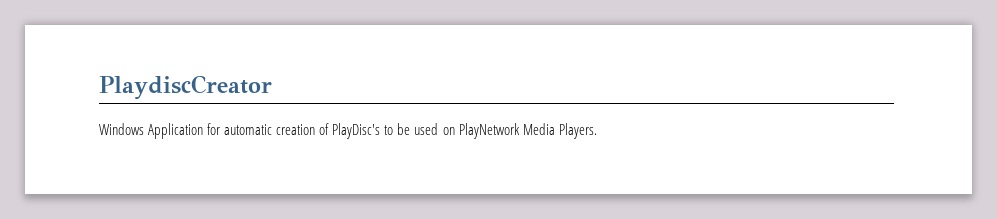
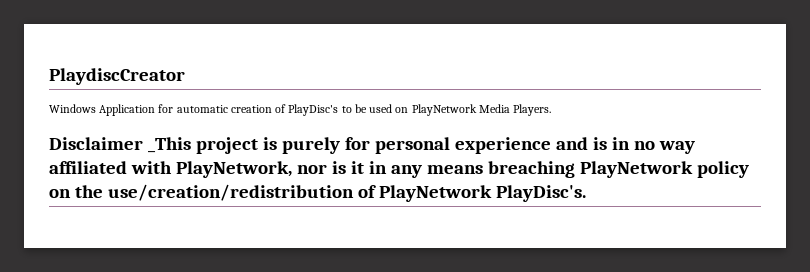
+ Disclaimer _This project is purely for personal experience and is in no way affiliated with PlayNetwork, nor is it in any means breaching PlayNetwork policy on the use/creation/redistribution of PlayNetwork PlayDisc's.

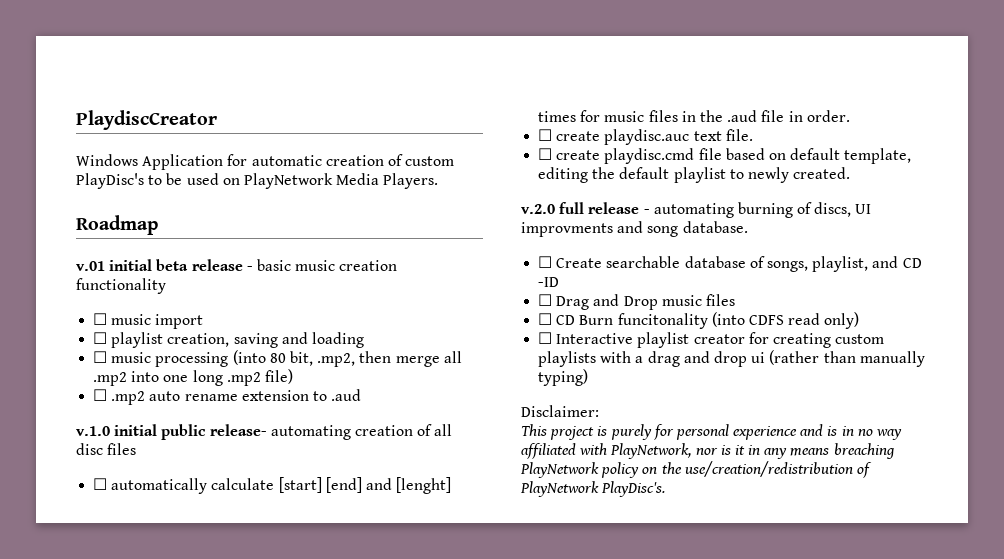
- Windows Application for automatic creation of PlayDisc's to be used on PlayNetwork Media Players.
+ Windows Application for automatic creation of custom PlayDisc's to be used on PlayNetwork Media Players.
- Disclaimer _This project is purely for personal experience and is in no way affiliated with PlayNetwork, nor is it in any means breaching PlayNetwork policy on the use/creation/redistribution of PlayNetwork PlayDisc's.
+ Roadmap
+ v.01 initial beta release - basic music creation functionality
+ ☐ music import
+ ☐ playlist creation, saving and loading
+ ☐ music processing (into 80 bit, .mp2, then merge all .mp2 into one long .mp2 file)
+ ☐ .mp2 auto rename extension to .aud
+ v.1.0 initial public release- automating creation of all disc files
+ ☐ automatically calculate [start] [end] and [lenght] times for music files in the .aud file in order.
+ ☐ create playdisc.auc text file.
+ ☐ create playdisc.cmd file based on default template, editing the default playlist to newly created.
+ v.2.0 full release - automating burning of discs, UI improvments and song database.
+ ☐ Create searchable database of songs, playlist, and CD -ID
+ ☐ Drag and Drop music files
+ ☐ CD Burn funcitonality (into CDFS read only)
+ ☐ Interactive playlist creator for creating custom playlists with a drag and drop ui (rather than manually typing)
+ Disclaimer:
+ This project is purely for personal experience and is in no way affiliated with PlayNetwork, nor is it in any means breaching PlayNetwork policy on the use/creation/redistribution of PlayNetwork PlayDisc's.

